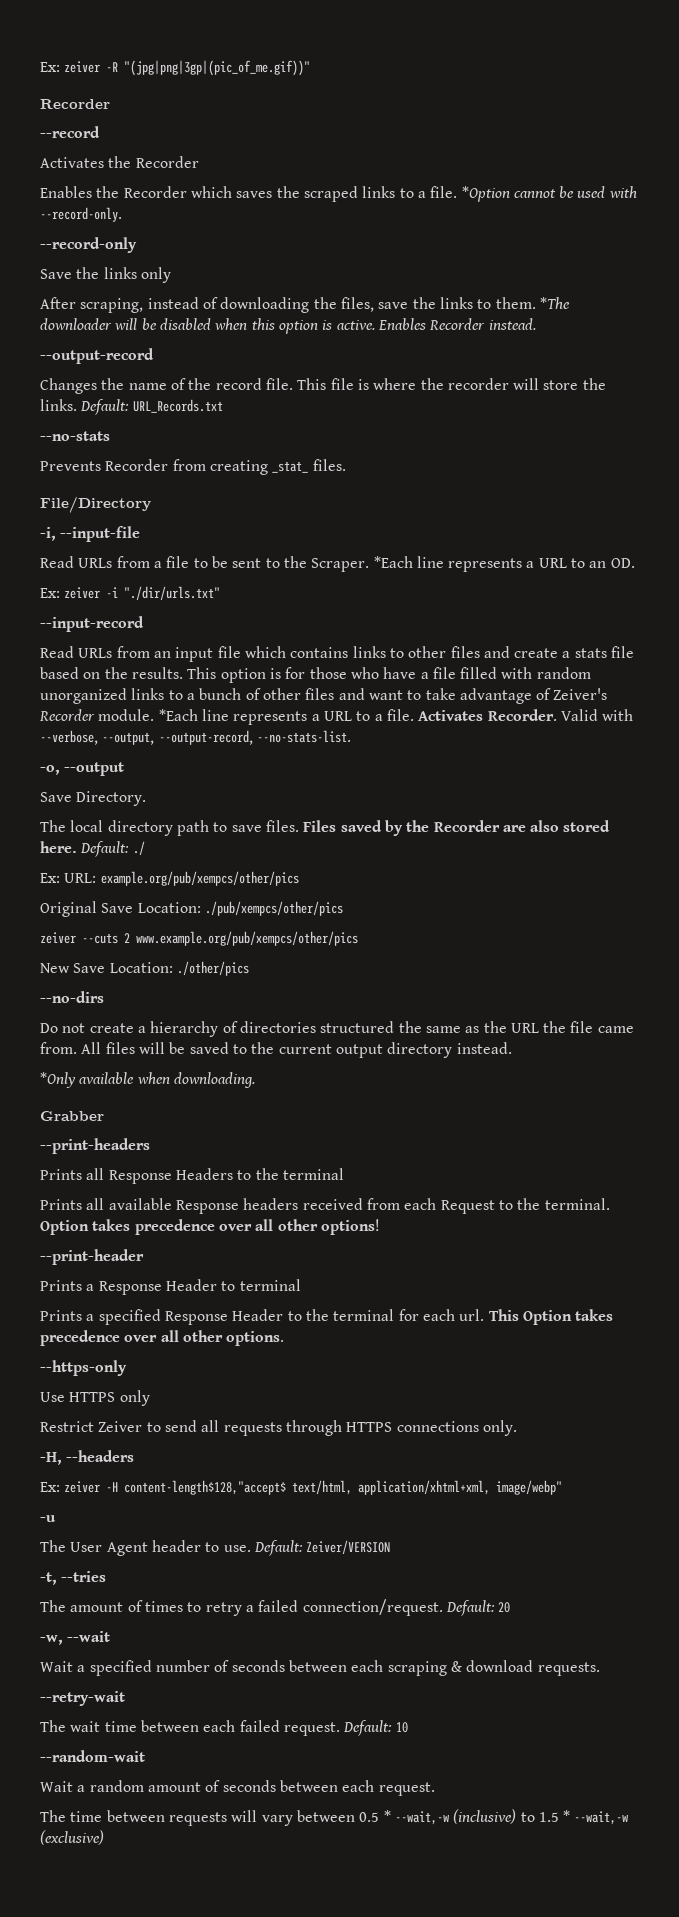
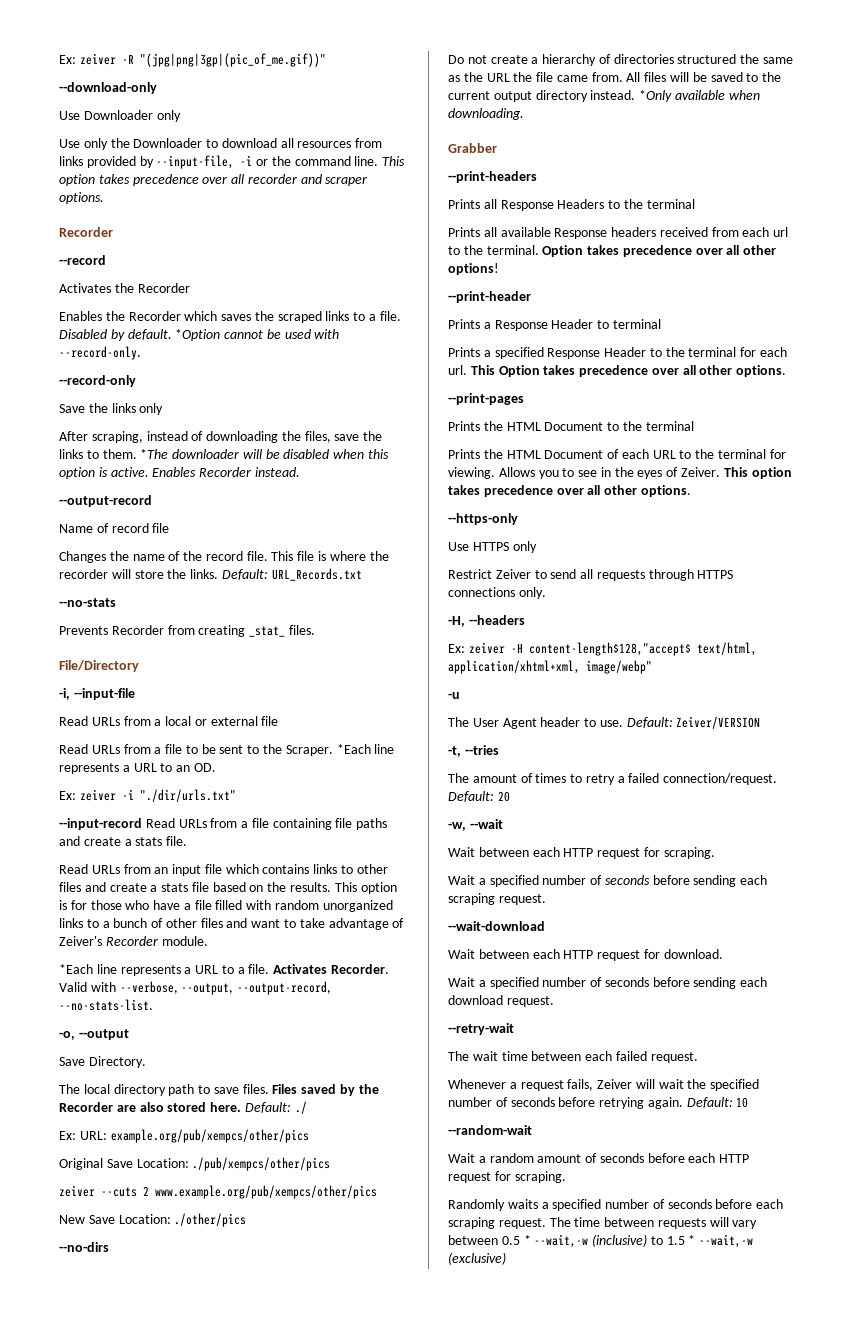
+ --download-only
+ Use Downloader only
+ Use only the Downloader to download all resources from links provided by --input-file, -i or the command line. This option takes precedence over all recorder and scraper options.
+ Disabled by default.
+ Name of record file
+ Read URLs from a local or external file
- --input-record
+ --input-record Read URLs from a file containing file paths and create a stats file.
- This option is for those who have a file filled with random unorganized links to a bunch of other files and want to take advantage of Zeiver's Recorder module. *Each line represents a URL to a file.
+ This option is for those who have a file filled with random unorganized links to a bunch of other files and want to take advantage of Zeiver's Recorder module.
+ *Each line represents a URL to a file.
- All files will be saved to the current output directory instead.
- *Only available when downloading.
+ All files will be saved to the current output directory instead. *Only available when downloading.
- Prints all available Response headers received from each Request to the terminal.
+ Prints all available Response headers received from each url to the terminal.
+ --print-pages
+ Prints the HTML Document to the terminal
+ Prints the HTML Document of each URL to the terminal for viewing. Allows you to see in the eyes of Zeiver. This option takes precedence over all other options.
- Wait a specified number of seconds between each scraping & download requests.
+ Wait between each HTTP request for scraping.
+ Wait a specified number of seconds before sending each scraping request.
+ --wait-download
+ Wait between each HTTP request for download.
+ Wait a specified number of seconds before sending each download request.
- The wait time between each failed request. Default: 10
+ The wait time between each failed request.
+ Whenever a request fails, Zeiver will wait the specified number of seconds before retrying again. Default: 10
- Wait a random amount of seconds between each request.
- The time between requests will vary between 0.5 * --wait,-w (inclusive) to 1.5 * --wait,-w (exclusive)
+ Wait a random amount of seconds before each HTTP request for scraping.
+ Randomly waits a specified number of seconds before each scraping request. The time between requests will vary between 0.5 * --wait,-w (inclusive) to 1.5 * --wait,-w (exclusive)

